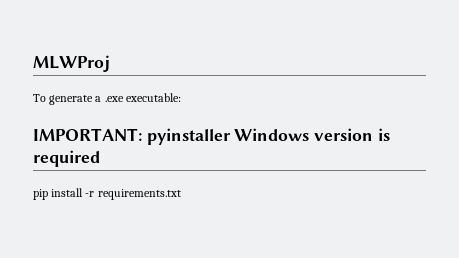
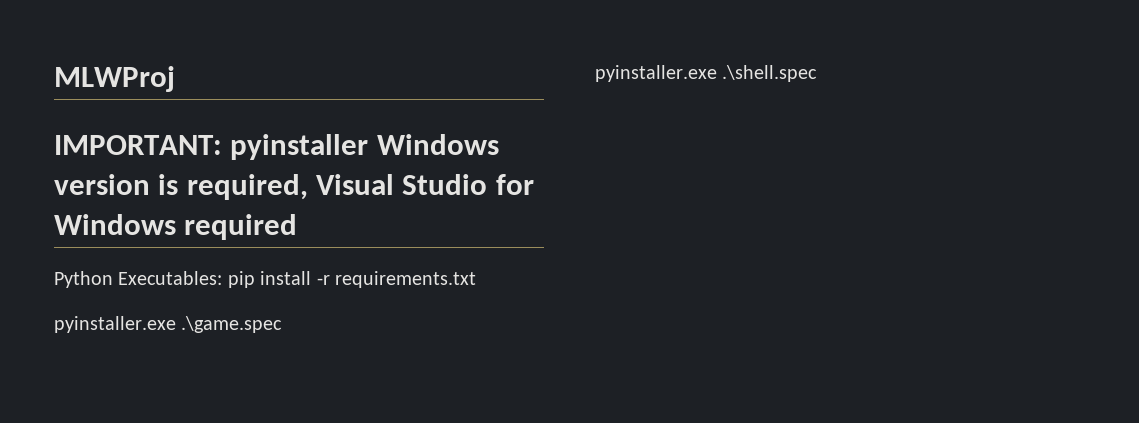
- To generate a .exe executable:
- IMPORTANT: pyinstaller Windows version is required
+ IMPORTANT: pyinstaller Windows version is required, Visual Studio for Windows required
- pip install -r requirements.txt
+ Python Executables: pip install -r requirements.txt
+ pyinstaller.exe .\game.spec
+ pyinstaller.exe .\shell.spec

